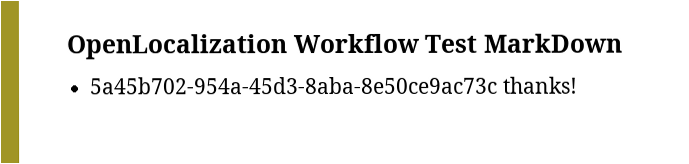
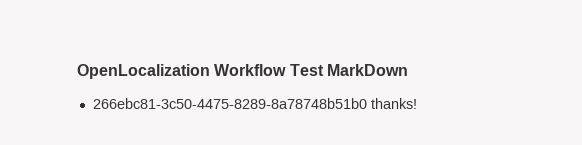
- 5a45b702-954a-45d3-8aba-8e50ce9ac73c thanks!
+ 266ebc81-3c50-4475-8289-8a78748b51b0 thanks!

